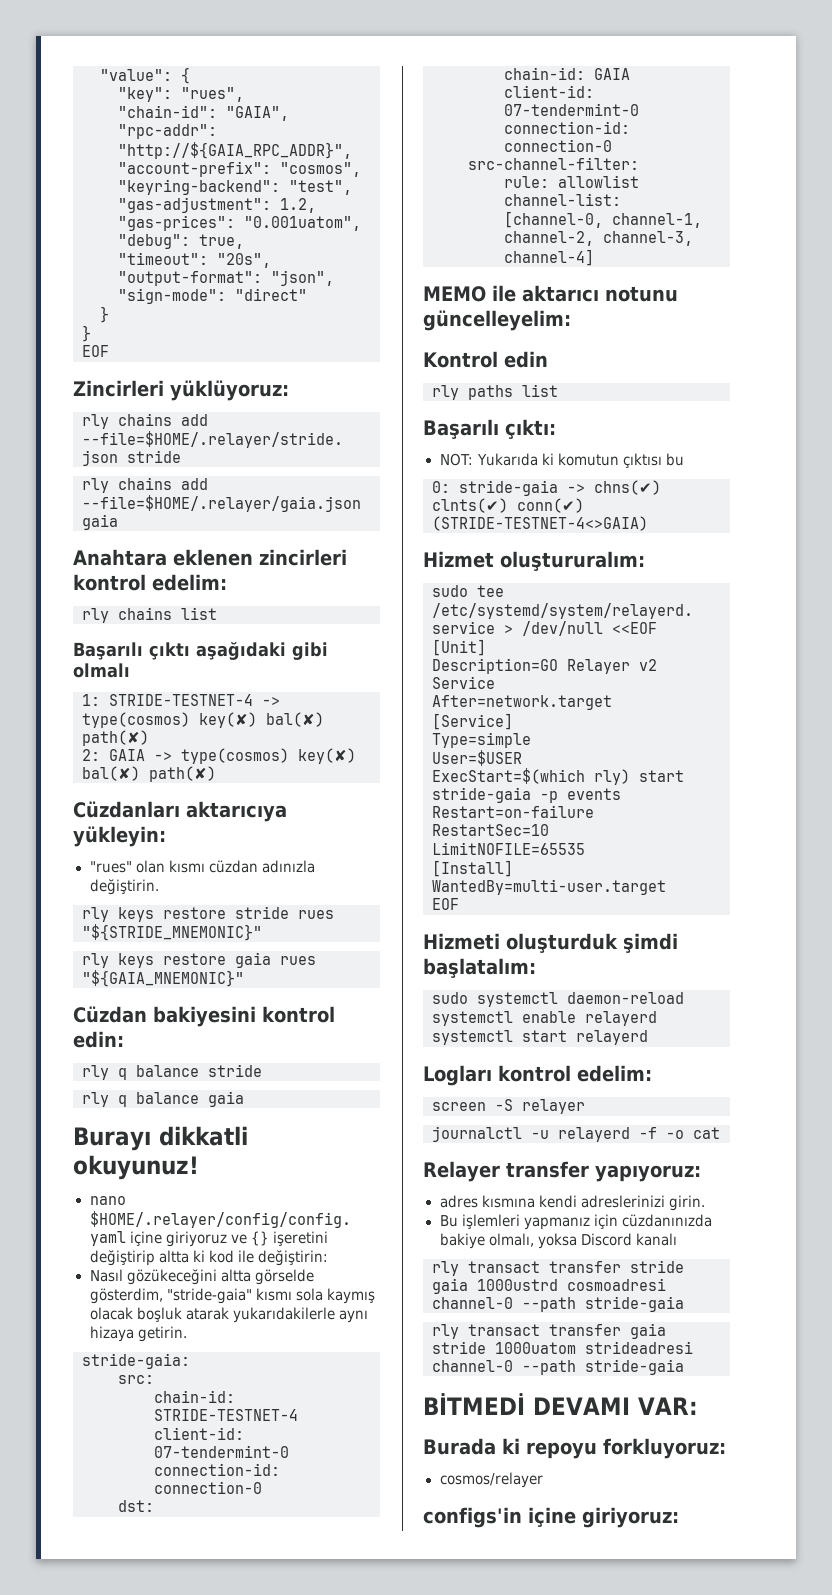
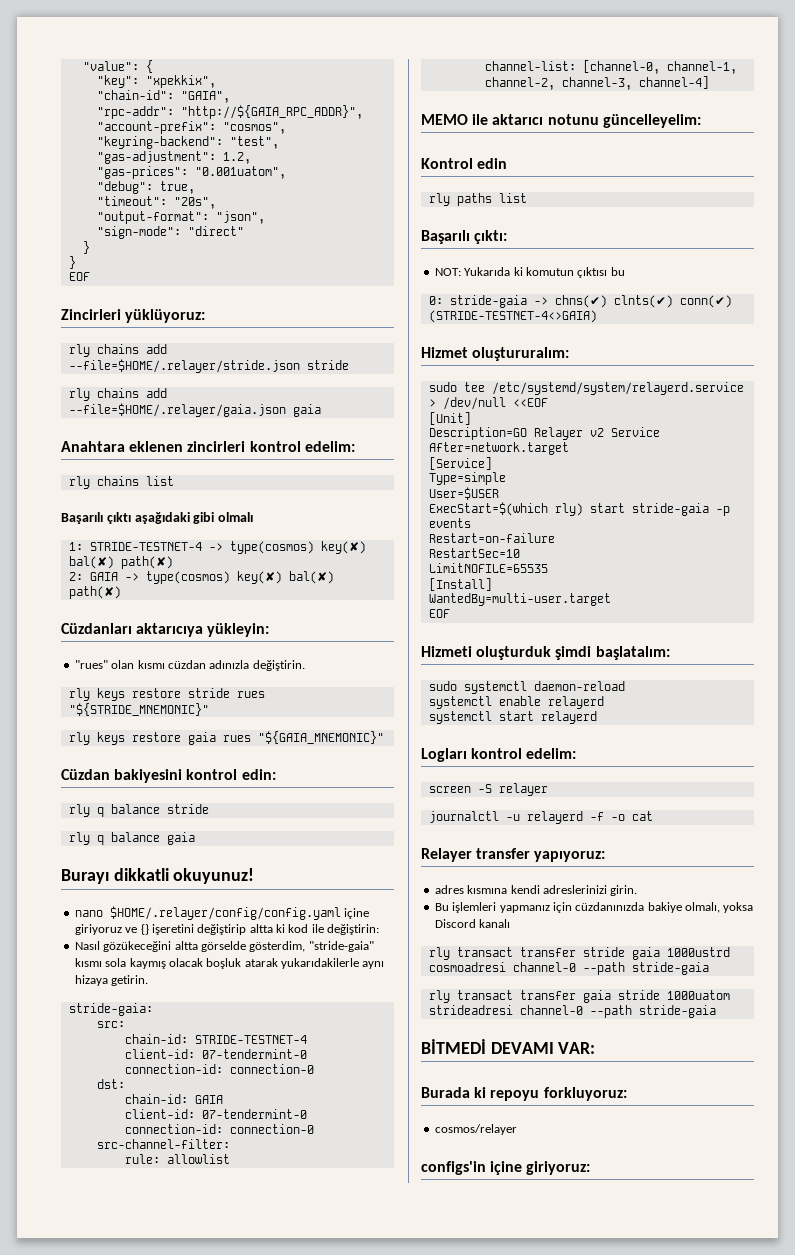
- "key": "rues",
+ "key": "xpekkix",

